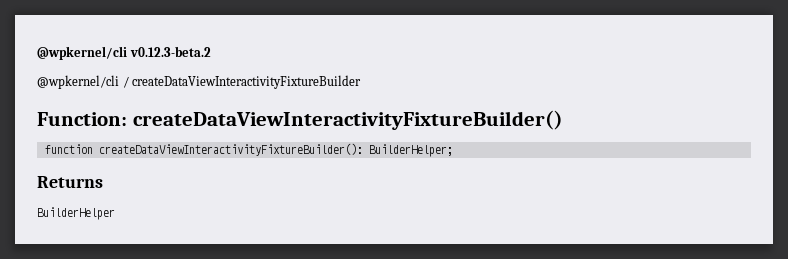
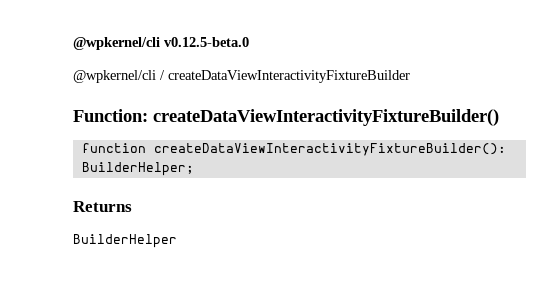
- @wpkernel/cli v0.12.3-beta.2
+ @wpkernel/cli v0.12.5-beta.0

